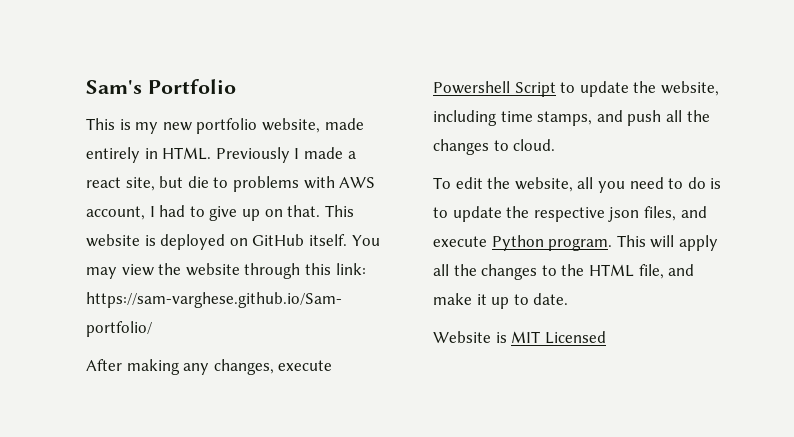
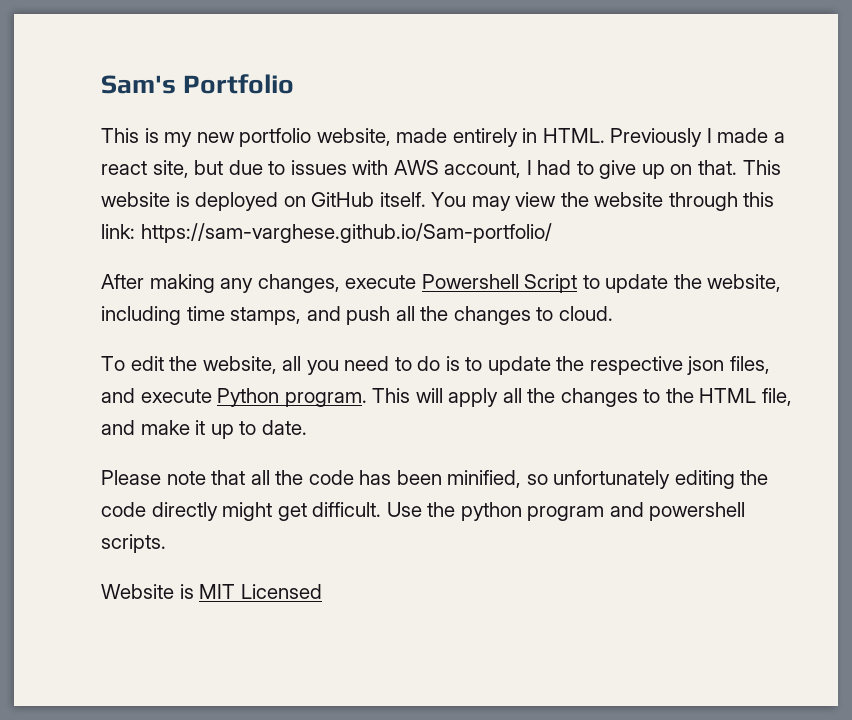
- Previously I made a react site, but die to problems with AWS account, I had to give up on that.
+ Previously I made a react site, but due to issues with AWS account, I had to give up on that.
+ Please note that all the code has been minified, so unfortunately editing the code directly might get difficult. Use the python program and powershell scripts.

